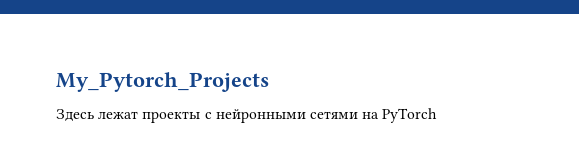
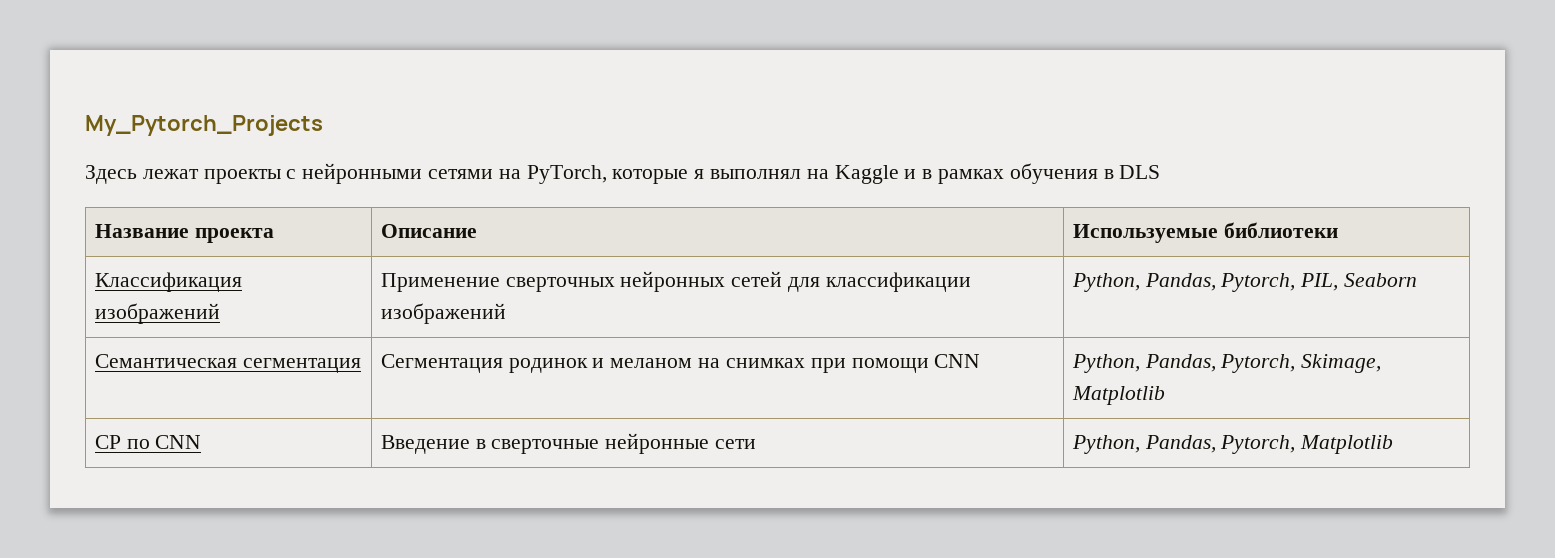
- Здесь лежат проекты с нейронными сетями на PyTorch
+ Здесь лежат проекты с нейронными сетями на PyTorch, которые я выполнял на Kaggle и в рамках обучения в DLS
+ Название проекта | Описание | Используемые библиотеки
+ Классификация изображений | Применение сверточных нейронных сетей для классификации изображений | Python, Pandas, Pytorch, PIL, Seaborn
+ Семантическая сегментация | Сегментация родинок и меланом на снимках при помощи CNN | Python, Pandas, Pytorch, Skimage, Matplotlib
+ СР по CNN | Введение в сверточные нейронные сети | Python, Pandas, Pytorch, Matplotlib

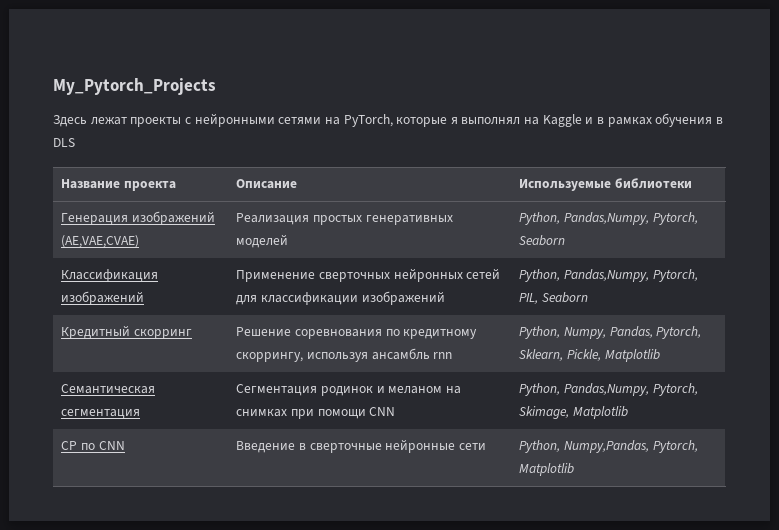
+ Генерация изображений (AE,VAE,CVAE) | Реализация простых генеративных моделей | Python, Pandas,Numpy, Pytorch, Seaborn
- Классификация изображений | Применение сверточных нейронных сетей для классификации изображений | Python, Pandas, Pytorch, PIL, Seaborn
+ Классификация изображений | Применение сверточных нейронных сетей для классификации изображений | Python, Pandas,Numpy, Pytorch, PIL, Seaborn
+ Кредитный скорринг | Решение соревнования по кредитному скоррингу, используя ансамбль rnn | Python, Numpy, Pandas, Pytorch, Sklearn, Pickle, Matplotlib
- Семантическая сегментация | Сегментация родинок и меланом на снимках при помощи CNN | Python, Pandas, Pytorch, Skimage, Matplotlib
+ Семантическая сегментация | Сегментация родинок и меланом на снимках при помощи CNN | Python, Pandas,Numpy, Pytorch, Skimage, Matplotlib
- СР по CNN | Введение в сверточные нейронные сети | Python, Pandas, Pytorch, Matplotlib
+ СР по CNN | Введение в сверточные нейронные сети | Python, Numpy,Pandas, Pytorch, Matplotlib

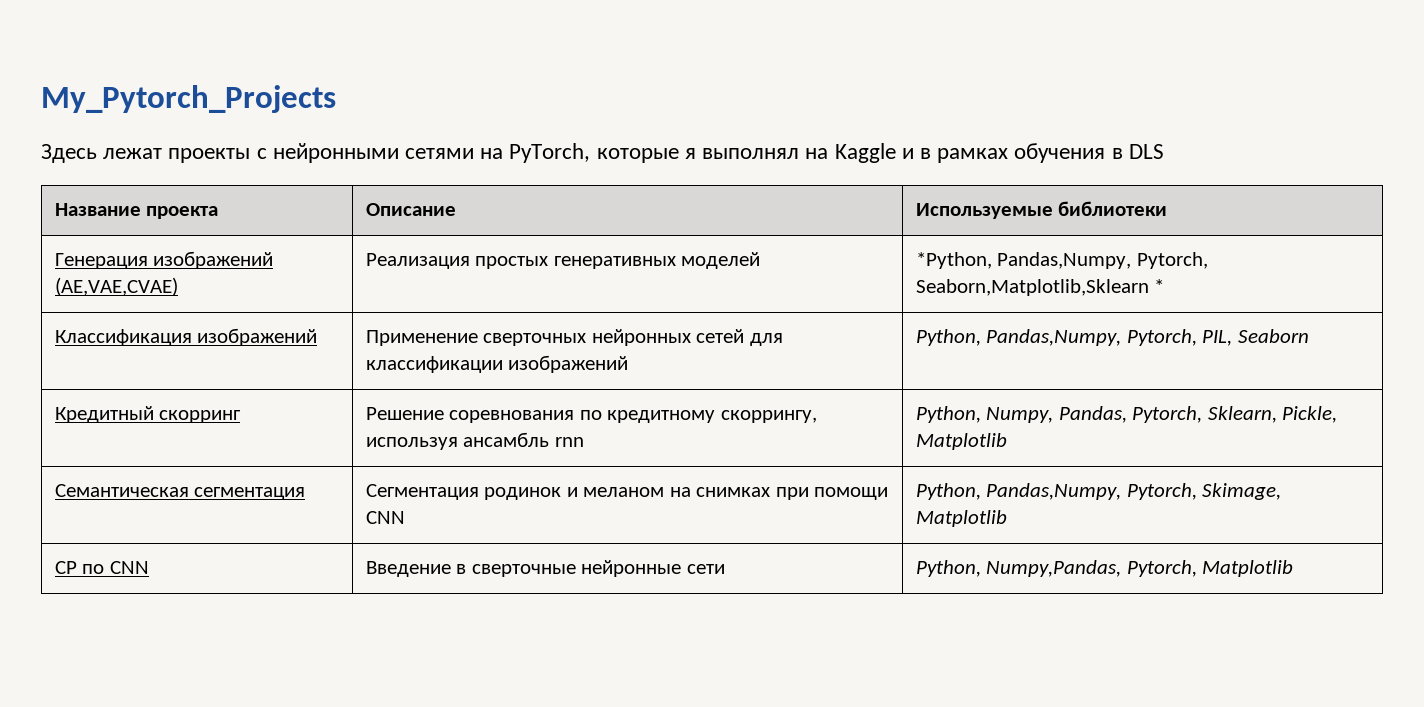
- Генерация изображений (AE,VAE,CVAE) | Реализация простых генеративных моделей | Python, Pandas,Numpy, Pytorch, Seaborn
+ Генерация изображений (AE,VAE,CVAE) | Реализация простых генеративных моделей | *Python, Pandas,Numpy, Pytorch, Seaborn,Matplotlib,Sklearn *

